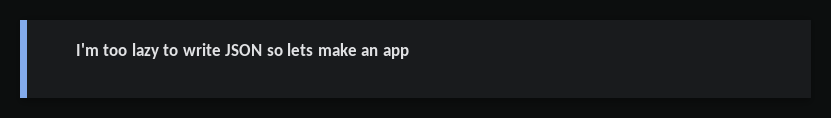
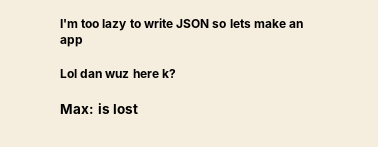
+ Lol dan wuz here k?
+ Max: is lost

